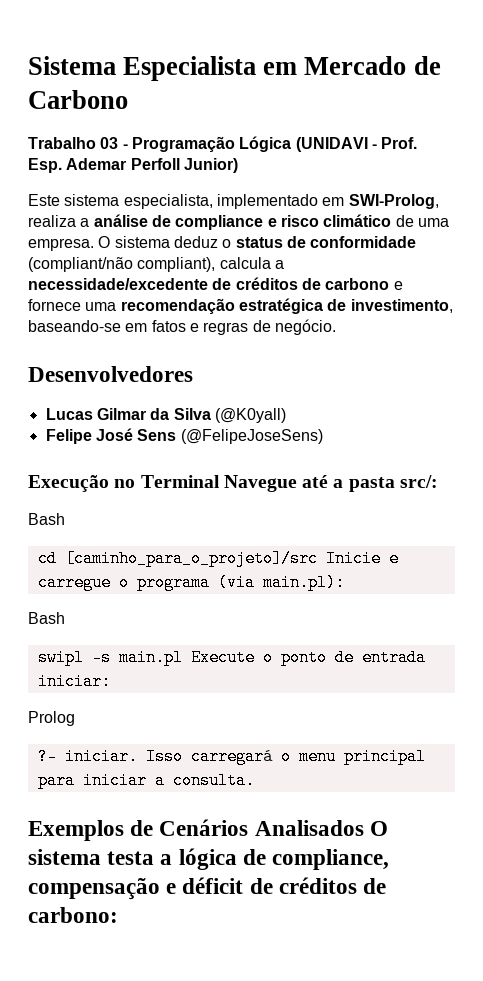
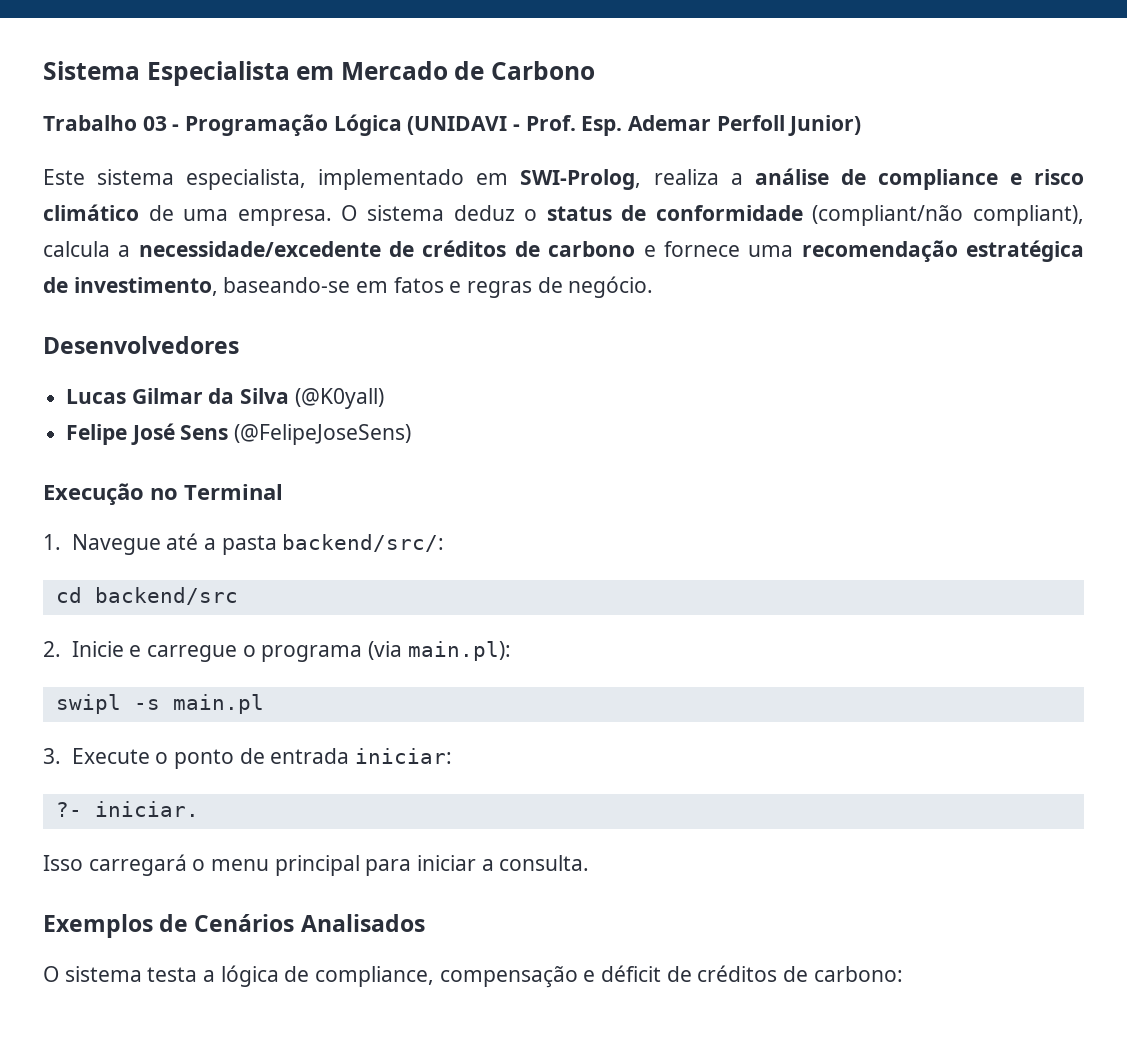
- Execução no Terminal Navegue até a pasta src/:
- Bash
+ Execução no Terminal
+ 1. Navegue até a pasta backend/src/:
- cd [caminho_para_o_projeto]/src Inicie e carregue o programa (via main.pl):
- Bash
+ cd backend/src
+ 2. Inicie e carregue o programa (via main.pl):
- swipl -s main.pl Execute o ponto de entrada iniciar:
+ swipl -s main.pl
+ 3. Execute o ponto de entrada iniciar:
- Prolog
- ?- iniciar. Isso carregará o menu principal para iniciar a consulta.
+ ?- iniciar.
+ Isso carregará o menu principal para iniciar a consulta.
- Exemplos de Cenários Analisados O sistema testa a lógica de compliance, compensação e déficit de créditos de carbono:
+ Exemplos de Cenários Analisados
+ O sistema testa a lógica de compliance, compensação e déficit de créditos de carbono:

